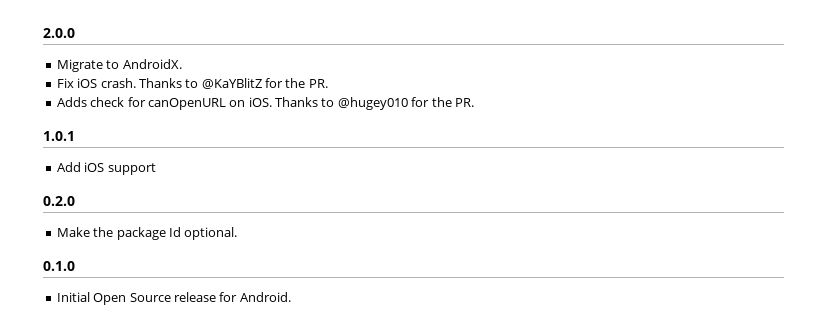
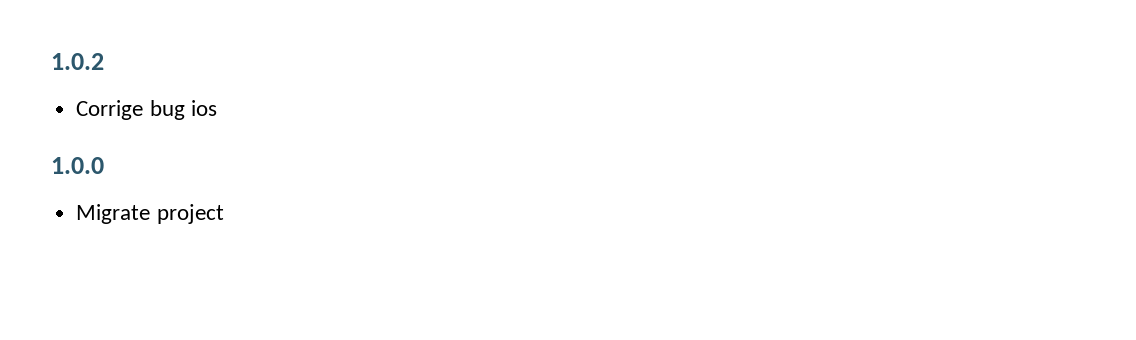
- 2.0.0
- Migrate to AndroidX.
- Fix iOS crash. Thanks to @KaYBlitZ for the PR.
- Adds check for canOpenURL on iOS. Thanks to @hugey010 for the PR.
- 1.0.1
- Add iOS support
- 0.2.0
- Make the package Id optional.
- 0.1.0
- Initial Open Source release for Android.
+ 1.0.2
+ Corrige bug ios
+ 1.0.0
+ Migrate project

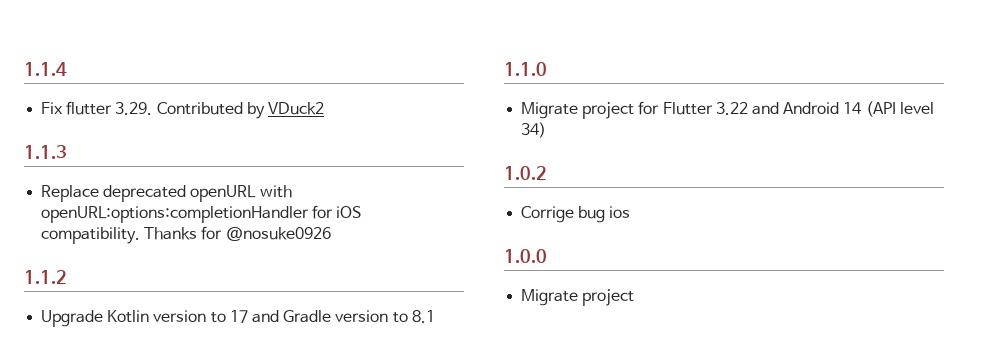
+ 1.1.4
+ Fix flutter 3.29. Contributed by VDuck2
+ 1.1.3
+ Replace deprecated openURL with openURL:options:completionHandler for iOS compatibility. Thanks for @nosuke0926
+ 1.1.2
+ Upgrade Kotlin version to 17 and Gradle version to 8.1
+ 1.1.0
+ Migrate project for Flutter 3.22 and Android 14 (API level 34)

